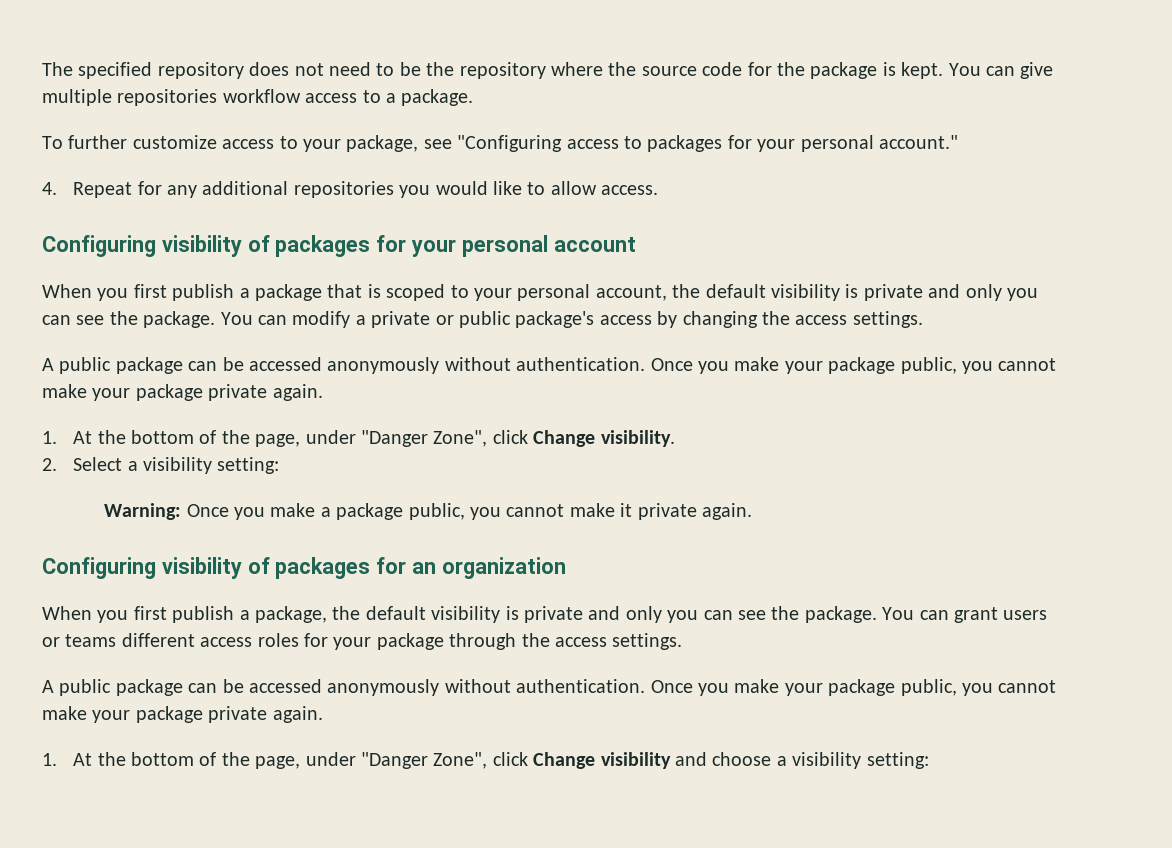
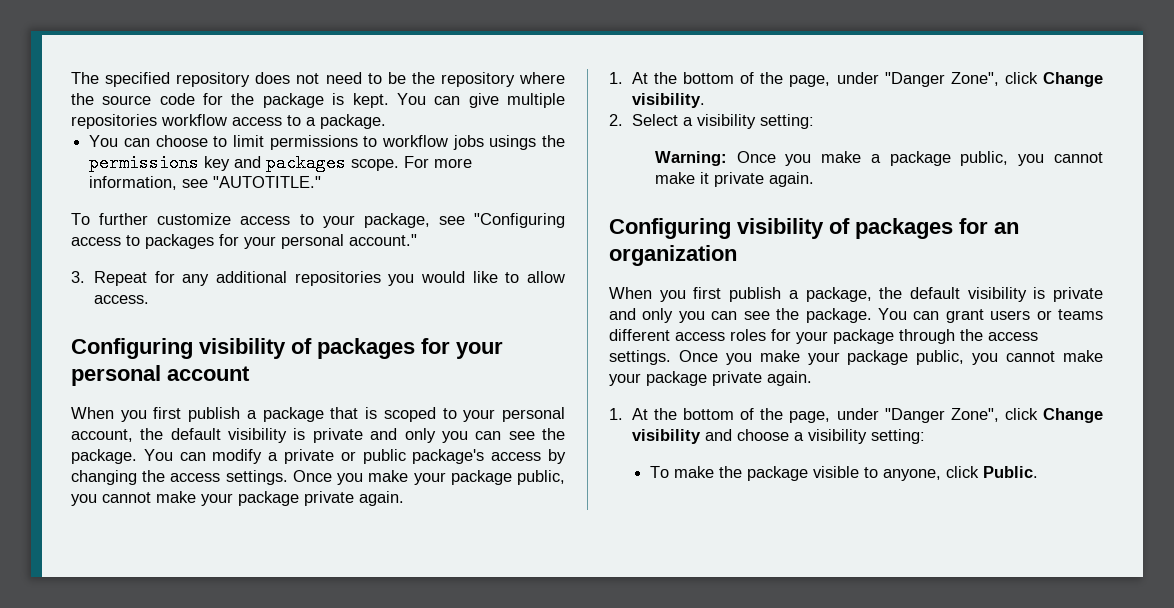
+ You can choose to limit permissions to workflow jobs usings the permissions key and packages scope. For more information, see "AUTOTITLE."
- 4. Repeat for any additional repositories you would like to allow access.
+ 3. Repeat for any additional repositories you would like to allow access.
- You can modify a private or public package's access by changing the access settings.
- A public package can be accessed anonymously without authentication. Once you make your package public, you cannot make your package private again.
+ You can modify a private or public package's access by changing the access settings. Once you make your package public, you cannot make your package private again.
- You can grant users or teams different access roles for your package through the access settings.
- A public package can be accessed anonymously without authentication. Once you make your package public, you cannot make your package private again.
+ You can grant users or teams different access roles for your package through the access settings. Once you make your package public, you cannot make your package private again.
+ To make the package visible to anyone, click Public.

